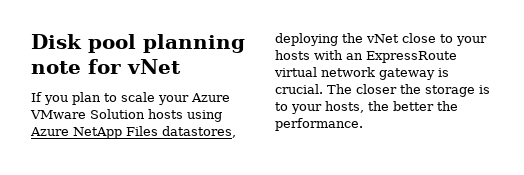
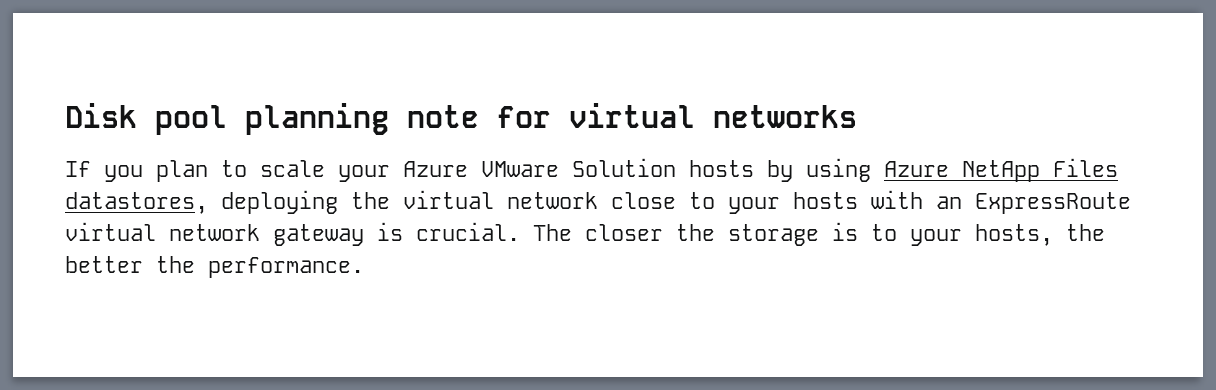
- Disk pool planning note for vNet
+ Disk pool planning note for virtual networks
- If you plan to scale your Azure VMware Solution hosts using Azure NetApp Files datastores, deploying the vNet close to your hosts with an ExpressRoute virtual network gateway is crucial.
+ If you plan to scale your Azure VMware Solution hosts by using Azure NetApp Files datastores, deploying the virtual network close to your hosts with an ExpressRoute virtual network gateway is crucial.

